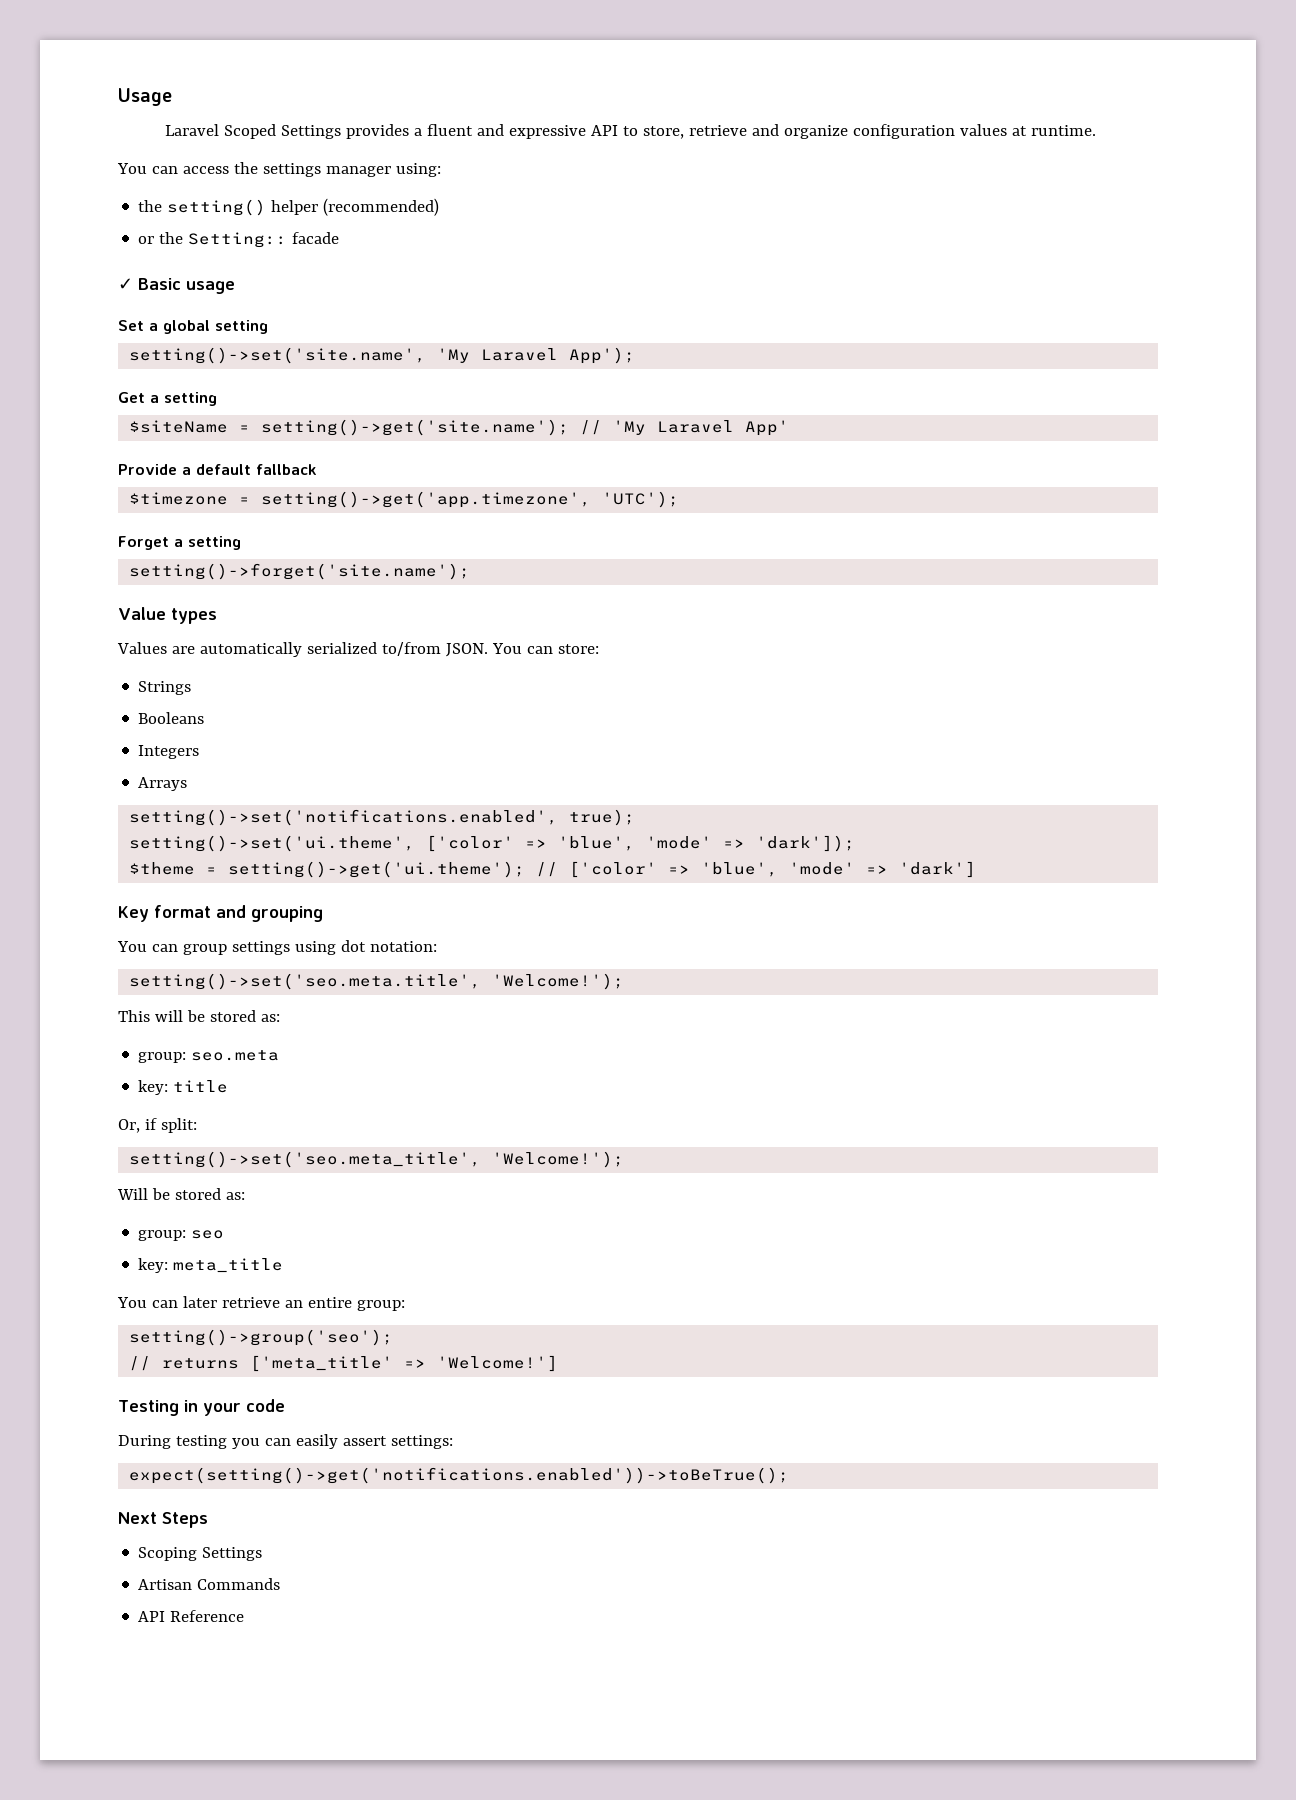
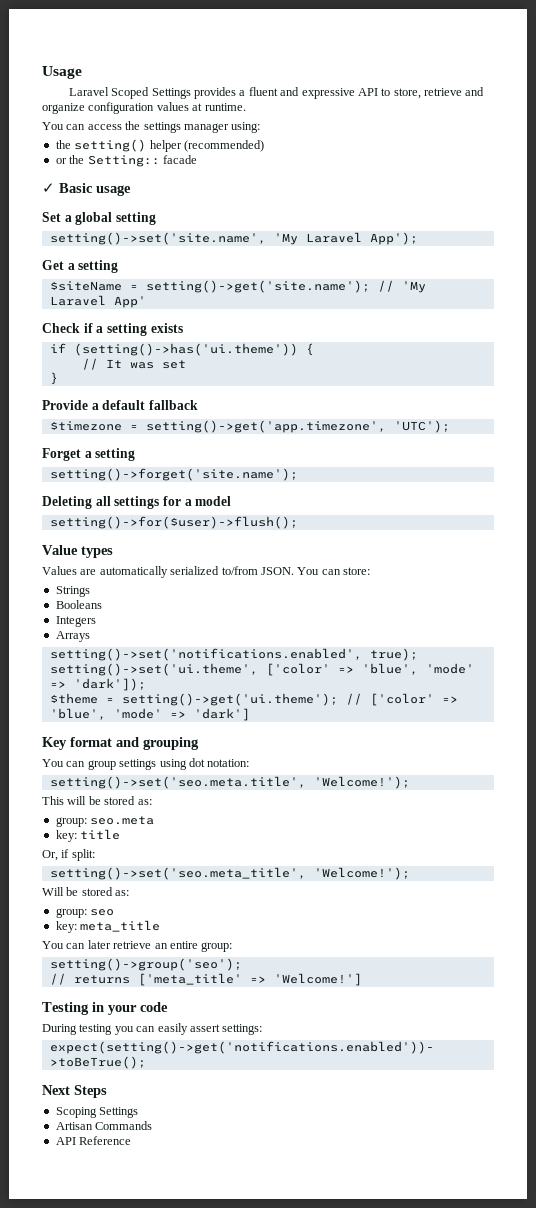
+ Check if a setting exists
+ if (setting()->has('ui.theme')) {
+ // It was set
+ }
+ Deleting all settings for a model
+ setting()->for($user)->flush();

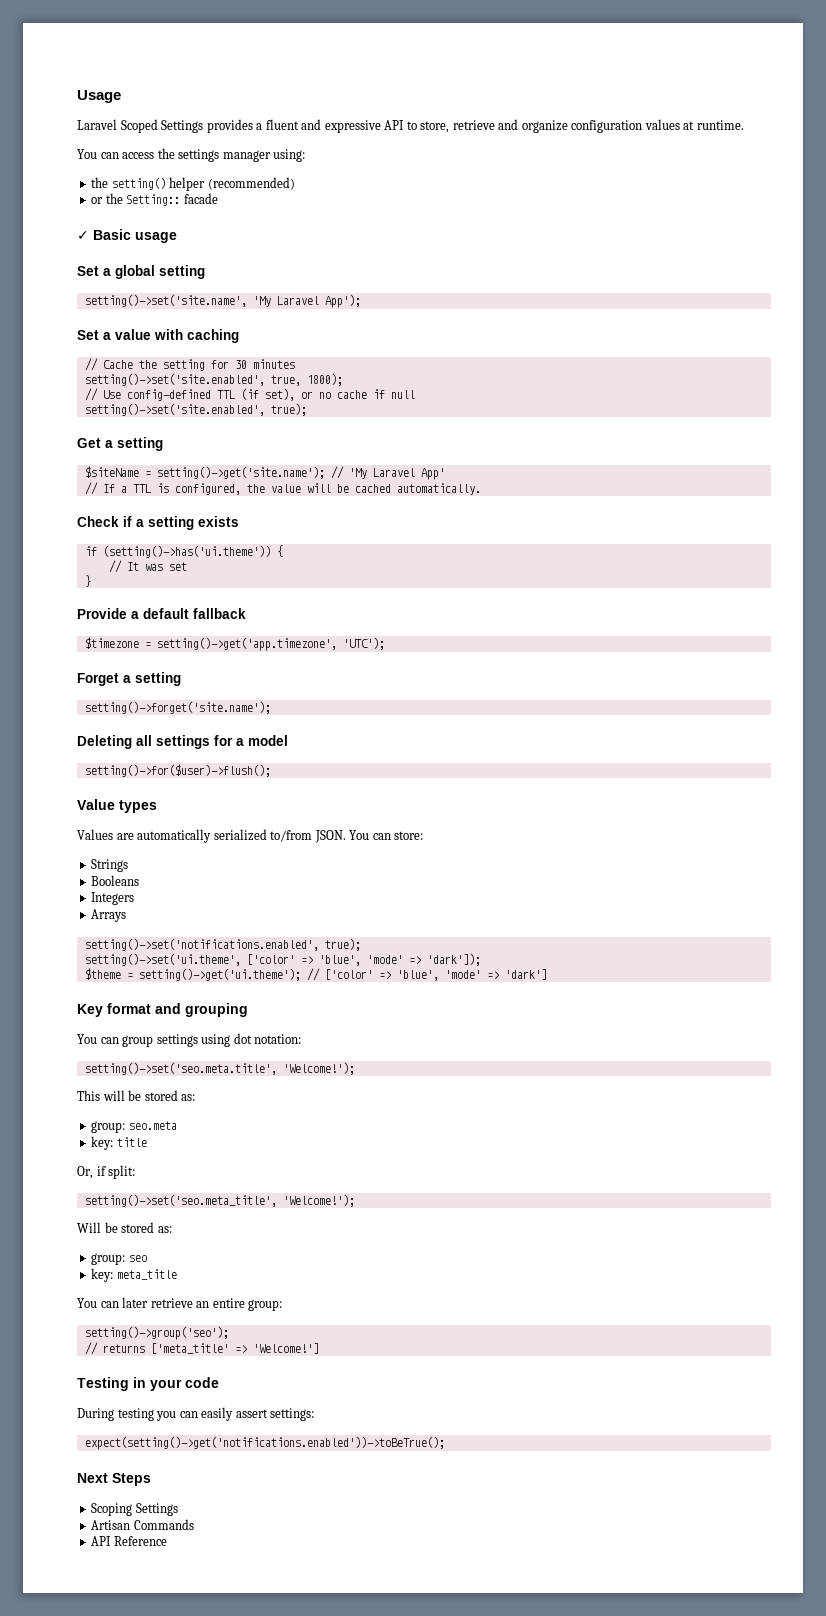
+ Set a value with caching
+ // Cache the setting for 30 minutes
+ setting()->set('site.enabled', true, 1800);
+ // Use config-defined TTL (if set), or no cache if null
+ setting()->set('site.enabled', true);
+ // If a TTL is configured, the value will be cached automatically.

